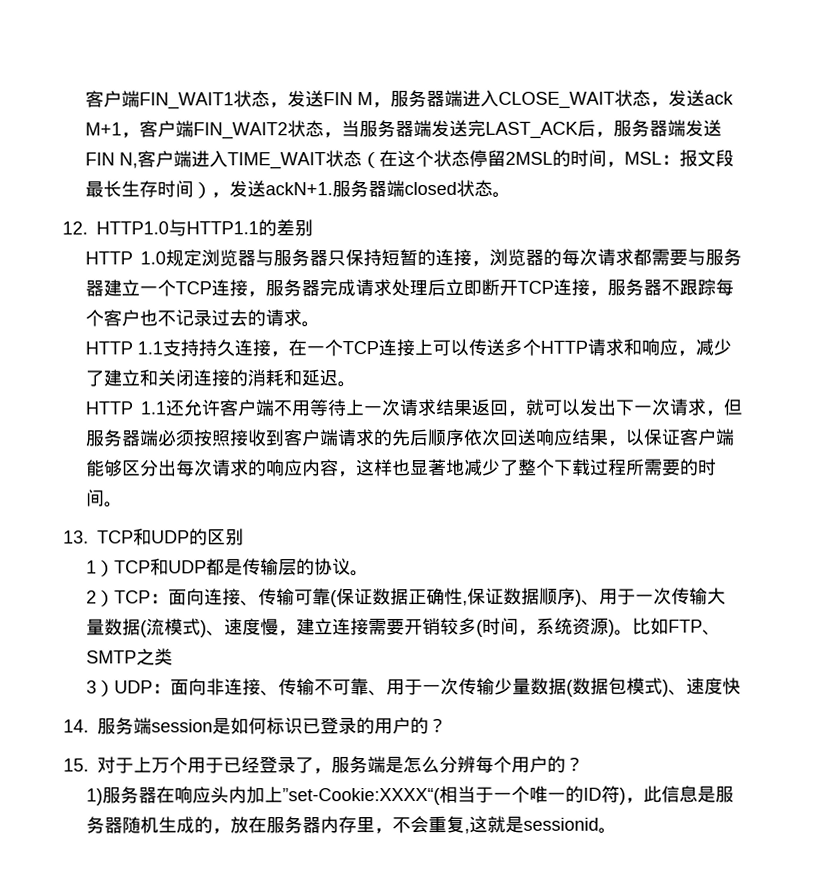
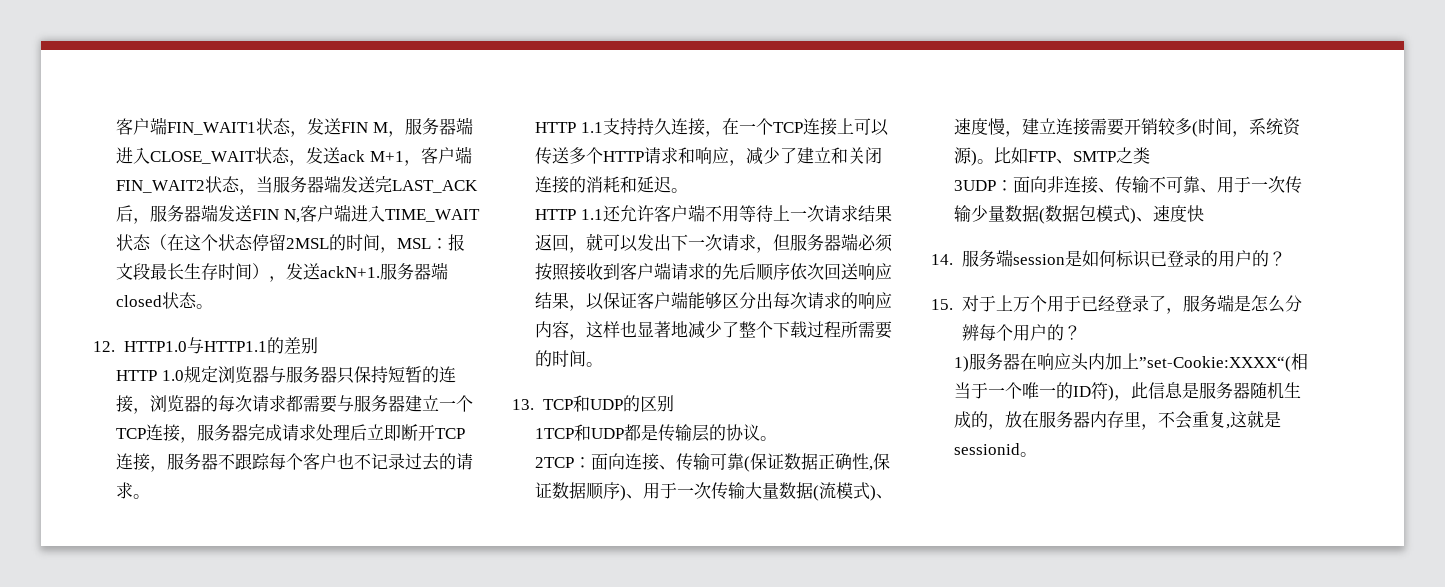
- 1）TCP和UDP都是传输层的协议。
+ 1TCP和UDP都是传输层的协议。
- 2）TCP：面向连接、传输可靠(保证数据正确性,保证数据顺序)、用于一次传输大量数据(流模式)、速度慢，建立连接需要开销较多(时间，系统资源)。
+ 2TCP：面向连接、传输可靠(保证数据正确性,保证数据顺序)、用于一次传输大量数据(流模式)、速度慢，建立连接需要开销较多(时间，系统资源)。
- 3）UDP：面向非连接、传输不可靠、用于一次传输少量数据(数据包模式)、速度快
+ 3UDP：面向非连接、传输不可靠、用于一次传输少量数据(数据包模式)、速度快

